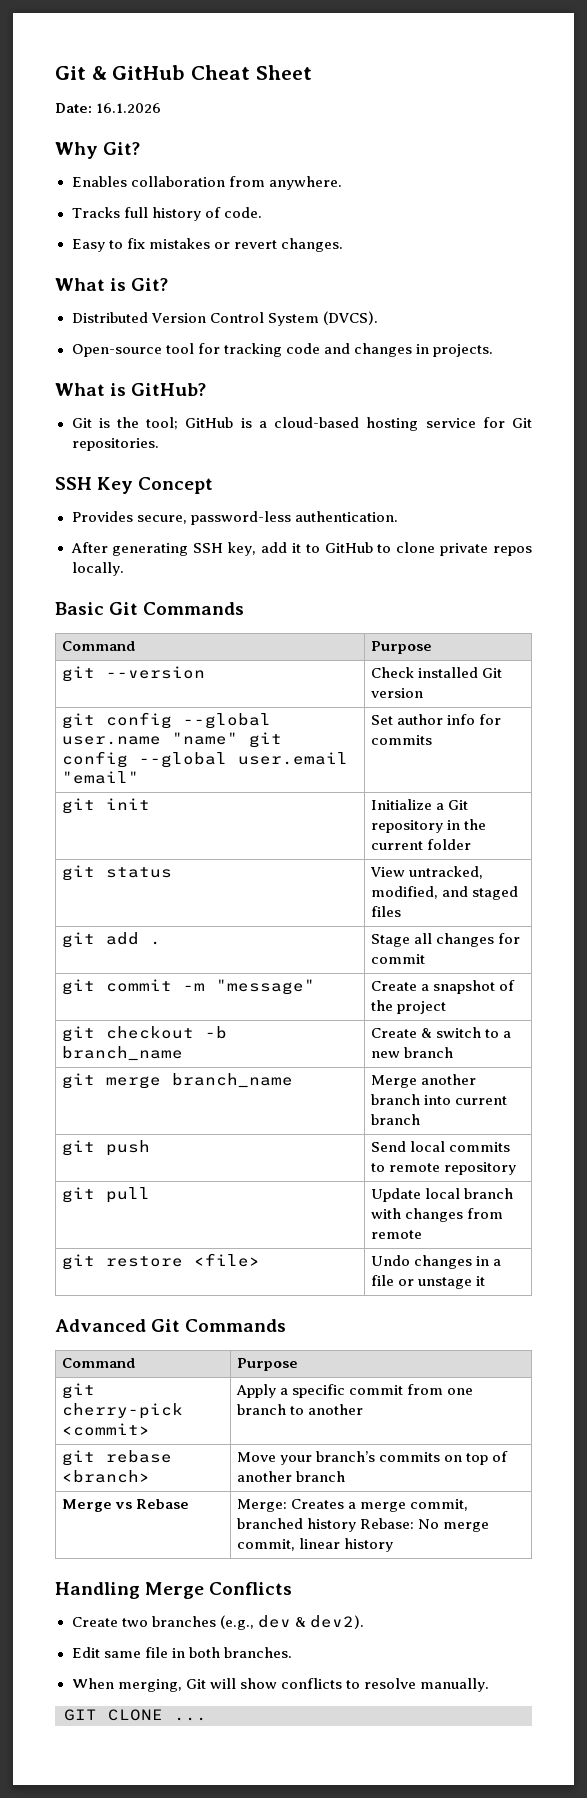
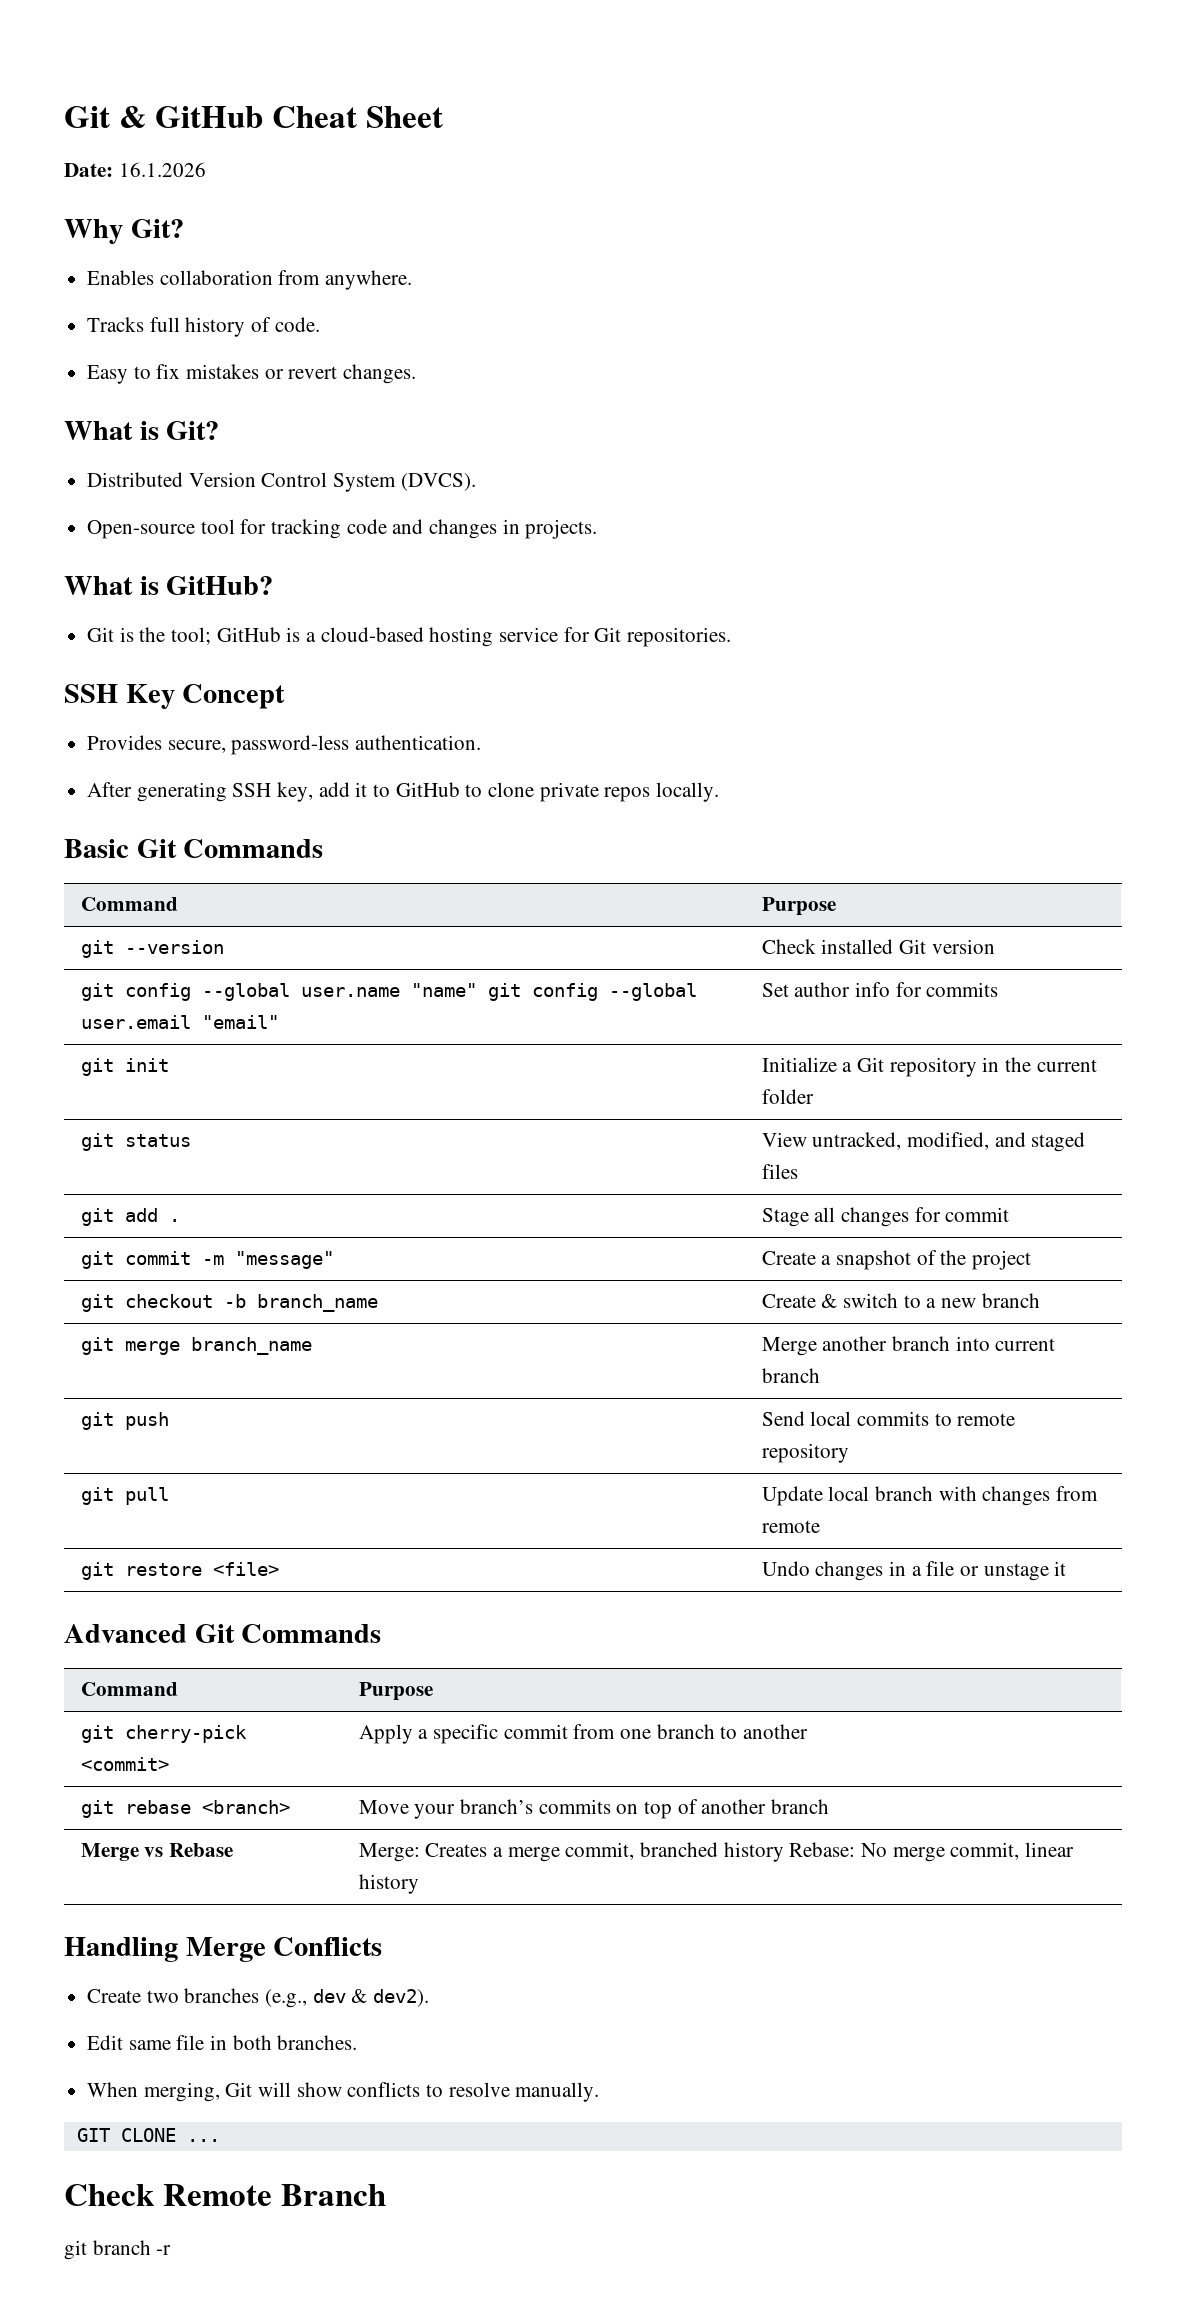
+ Check Remote Branch
+ git branch -r

